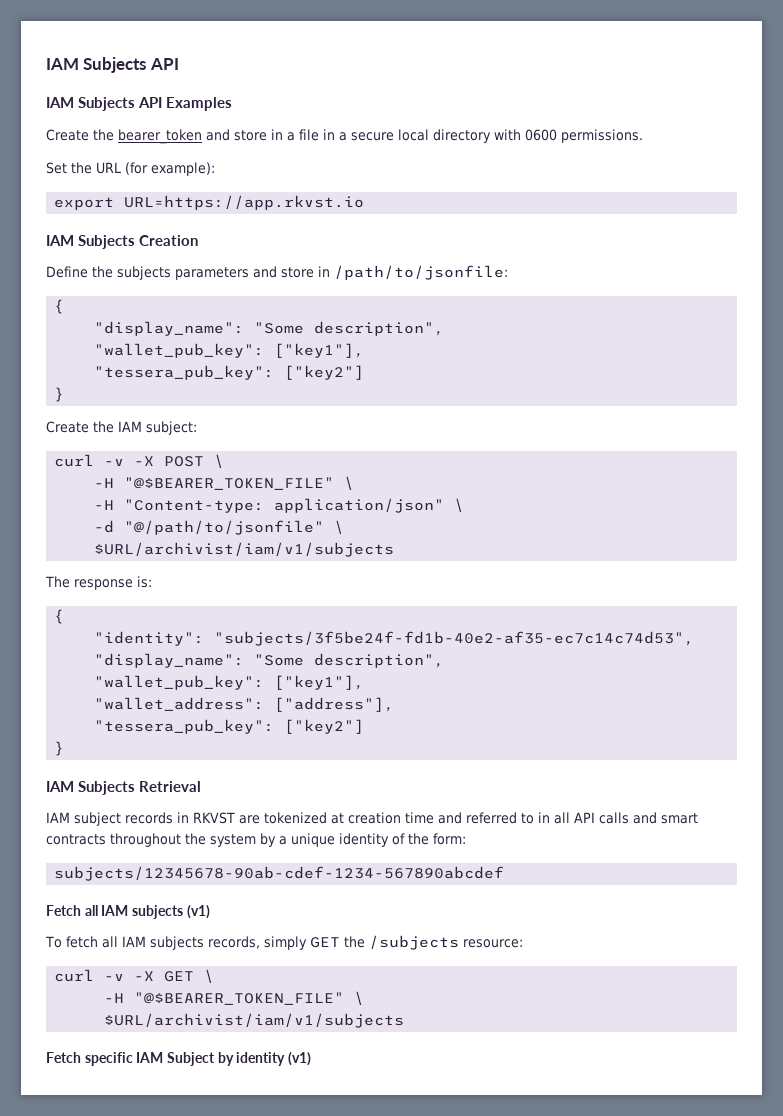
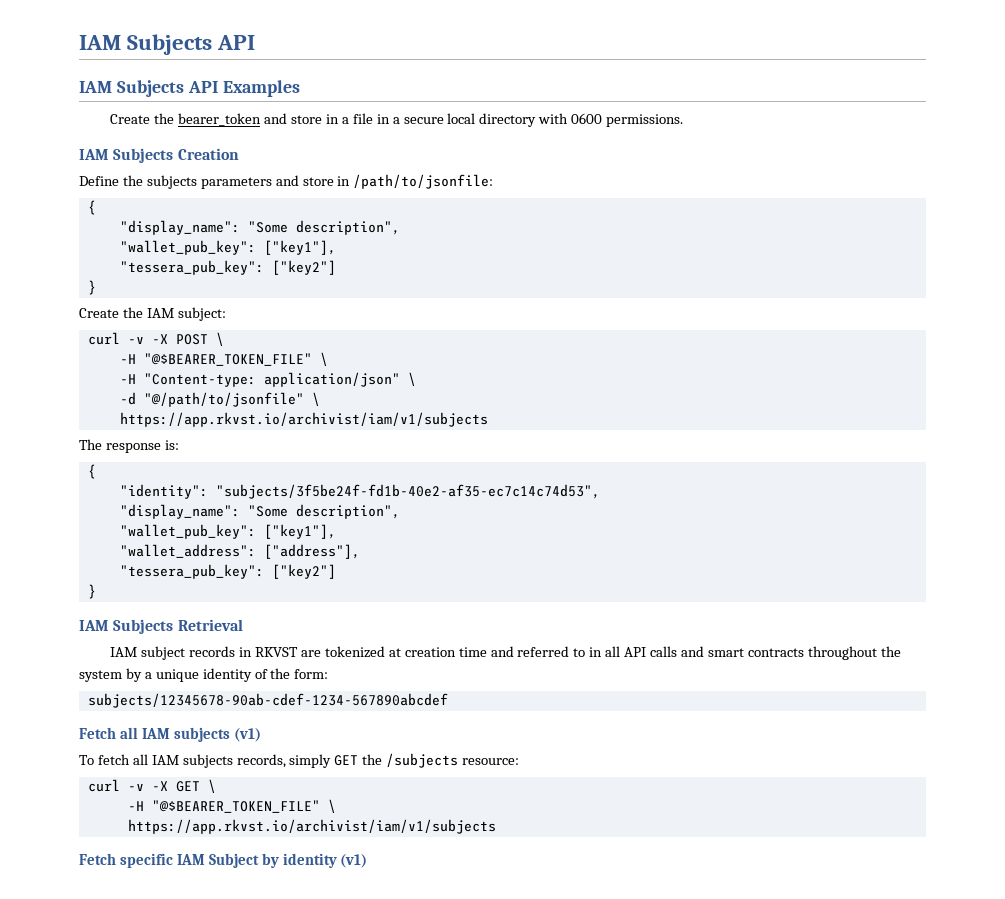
- Set the URL (for example):
- export URL=https://app.rkvst.io
  -d "@/path/to/jsonfile" \
- $URL/archivist/iam/v1/subjects
+ https://app.rkvst.io/archivist/iam/v1/subjects
  curl -v -X GET \
  -H "@$BEARER_TOKEN_FILE" \
- $URL/archivist/iam/v1/subjects
+ https://app.rkvst.io/archivist/iam/v1/subjects

